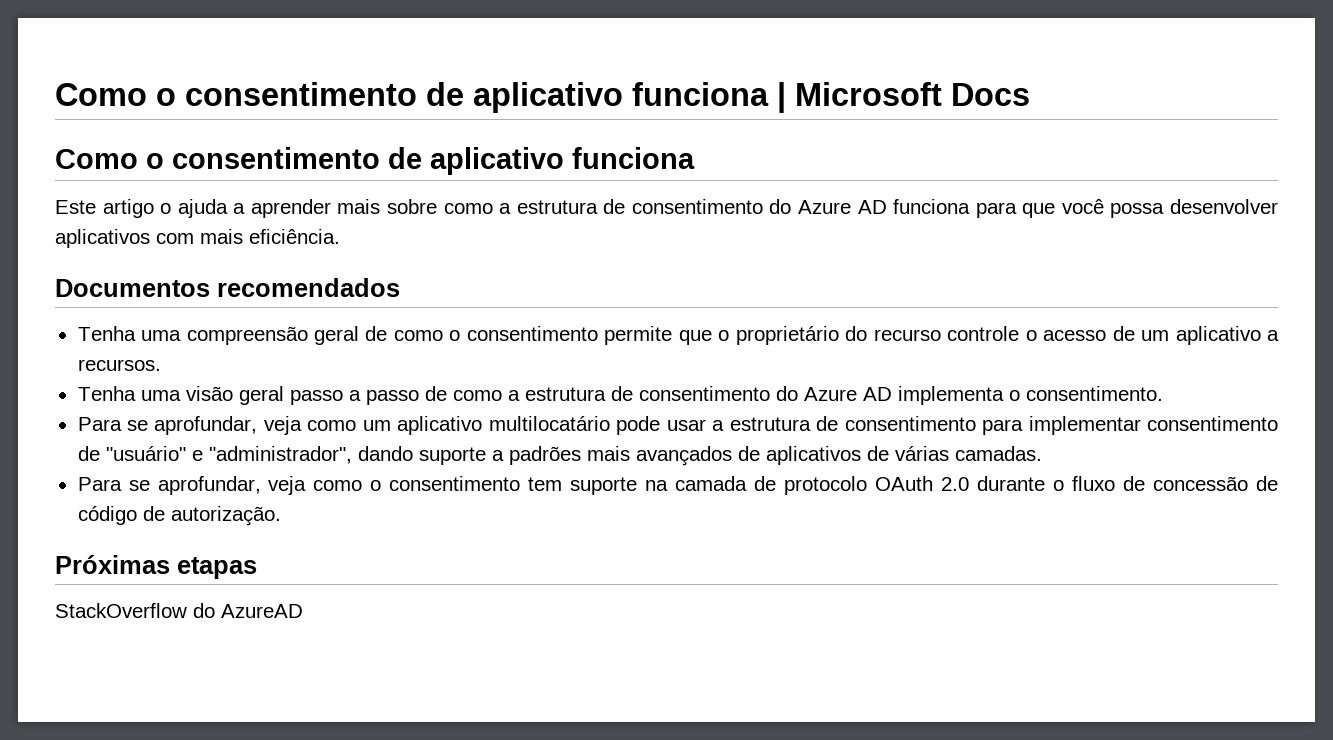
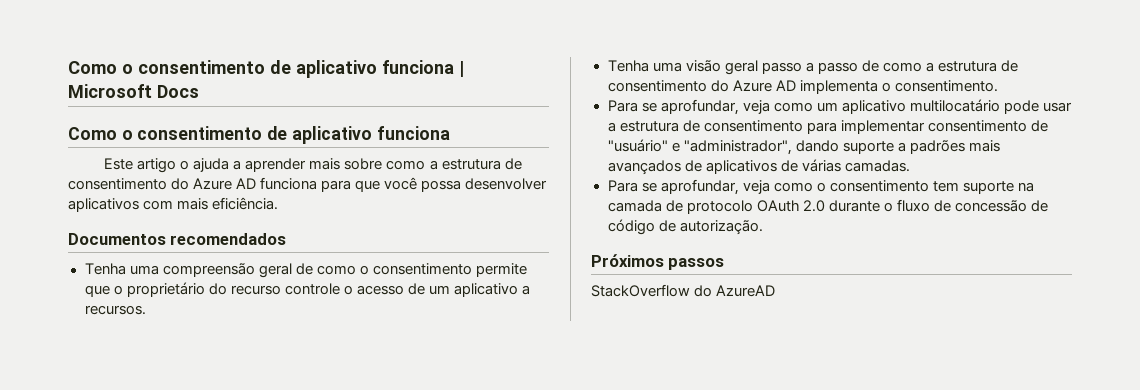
- Próximas etapas
+ Próximos passos

